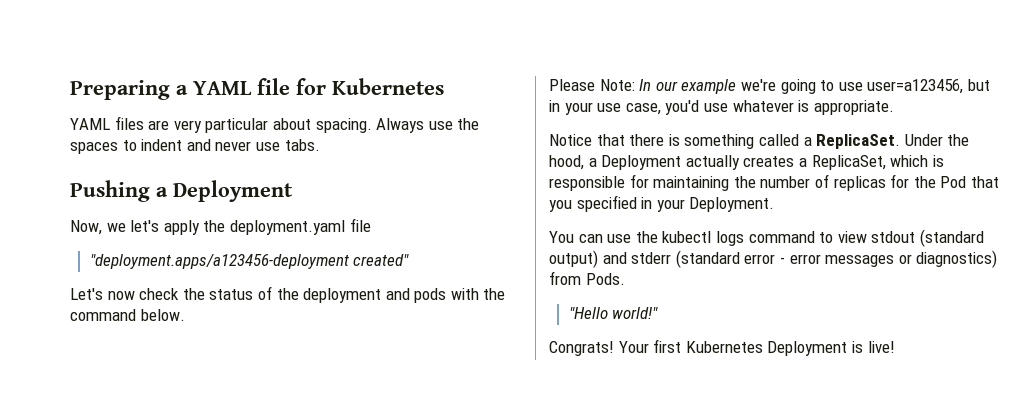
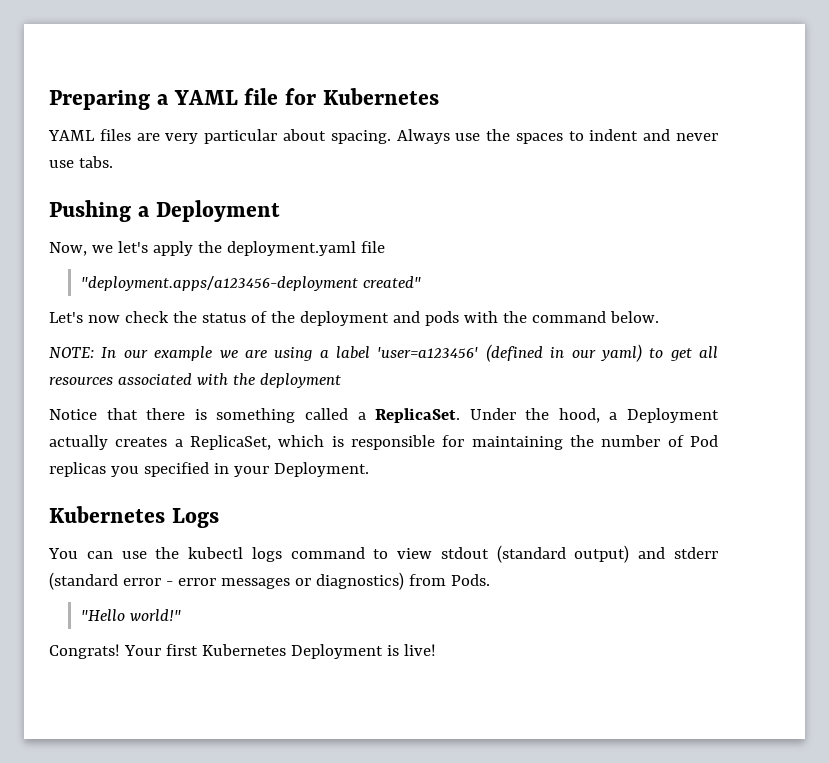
- Please Note: In our example we're going to use user=a123456, but in your use case, you'd use whatever is appropriate.
+ NOTE: In our example we are using a label 'user=a123456' (defined in our yaml) to get all resources associated with the deployment
- Under the hood, a Deployment actually creates a ReplicaSet, which is responsible for maintaining the number of replicas for the Pod that you specified in your Deployment.
+ Under the hood, a Deployment actually creates a ReplicaSet, which is responsible for maintaining the number of Pod replicas you specified in your Deployment.
+ Kubernetes Logs

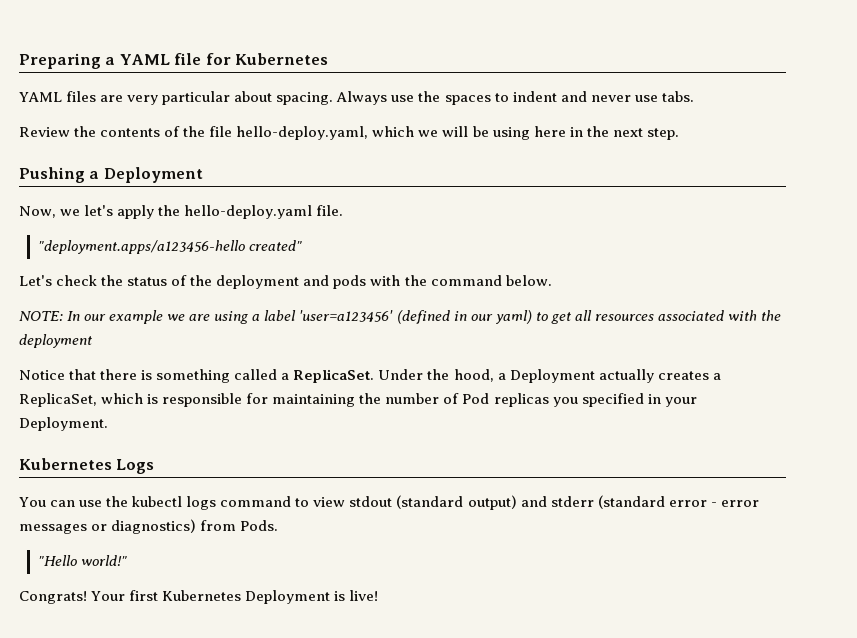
+ Review the contents of the file hello-deploy.yaml, which we will be using here in the next step.
- Now, we let's apply the deployment.yaml file
- "deployment.apps/a123456-deployment created"
+ Now, we let's apply the hello-deploy.yaml file.
+ "deployment.apps/a123456-hello created"
- Let's now check the status of the deployment and pods with the command below.
+ Let's check the status of the deployment and pods with the command below.

